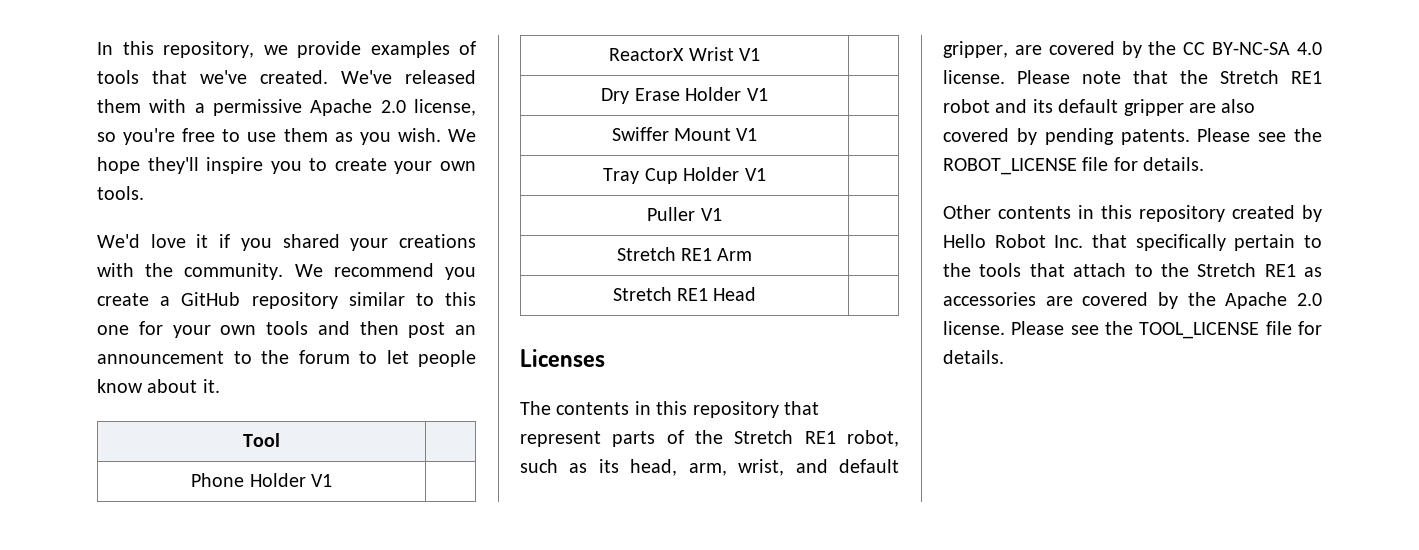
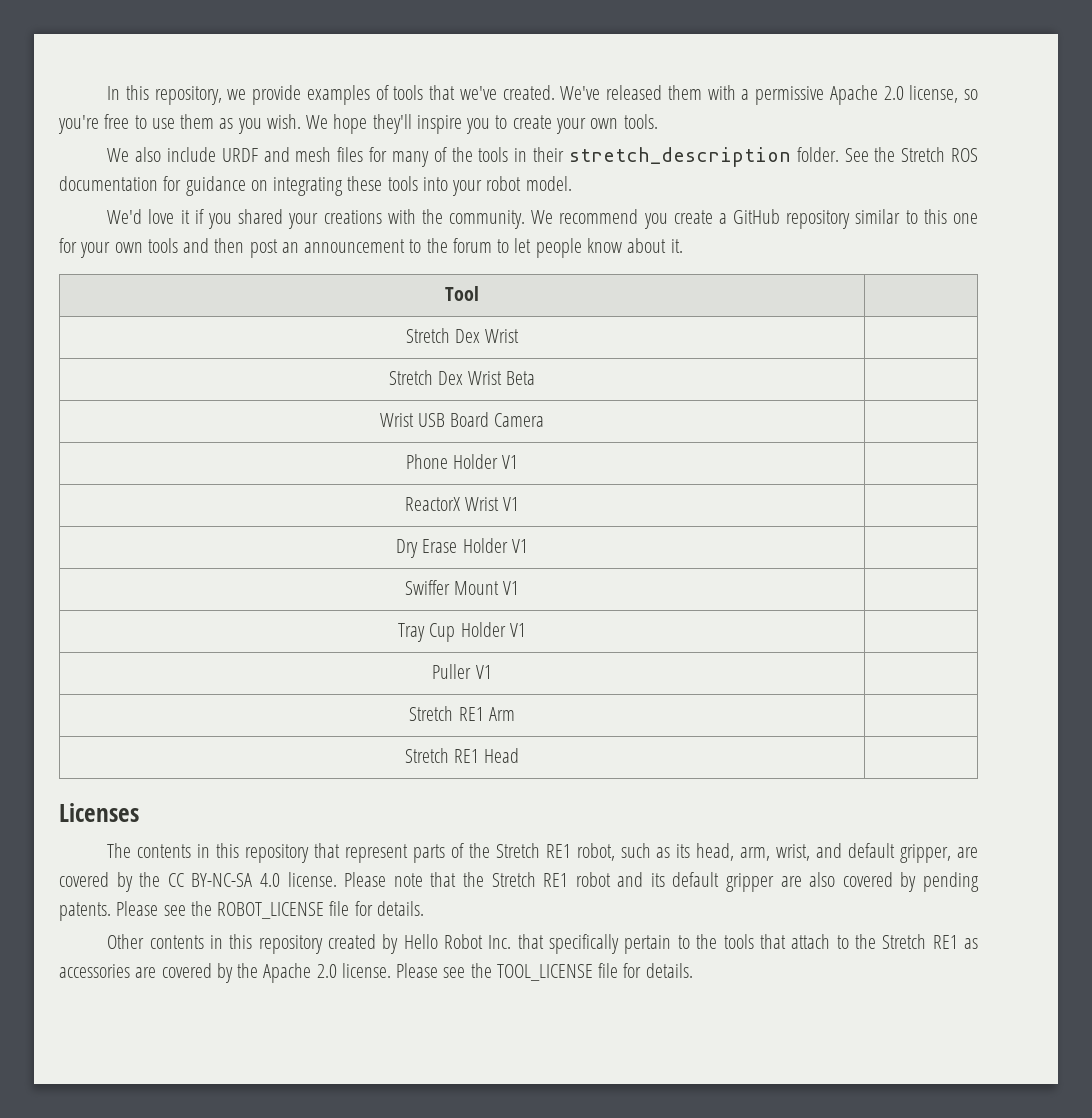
+ We also include URDF and mesh files for many of the tools in their stretch_description folder. See the Stretch ROS documentation for guidance on integrating these tools into your robot model.
+ Stretch Dex Wrist |
+ Stretch Dex Wrist Beta |
+ Wrist USB Board Camera |

